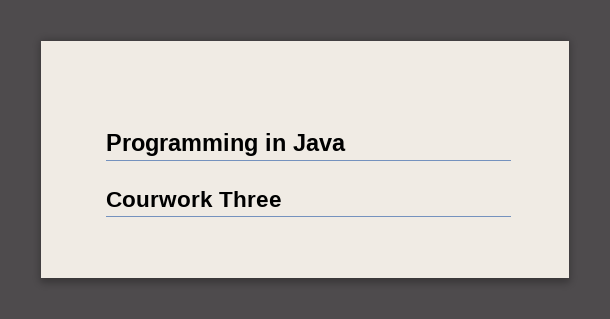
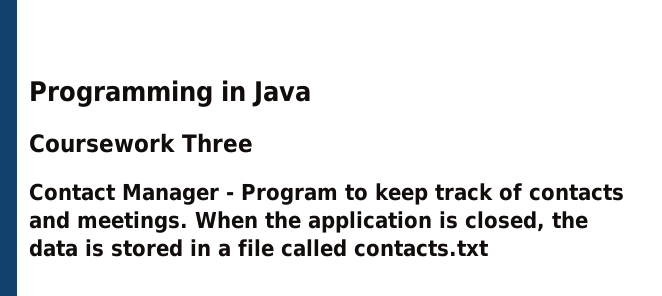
- Courwork Three
+ Coursework Three
+ Contact Manager - Program to keep track of contacts and meetings. When the application is closed, the data is stored in a file called contacts.txt

